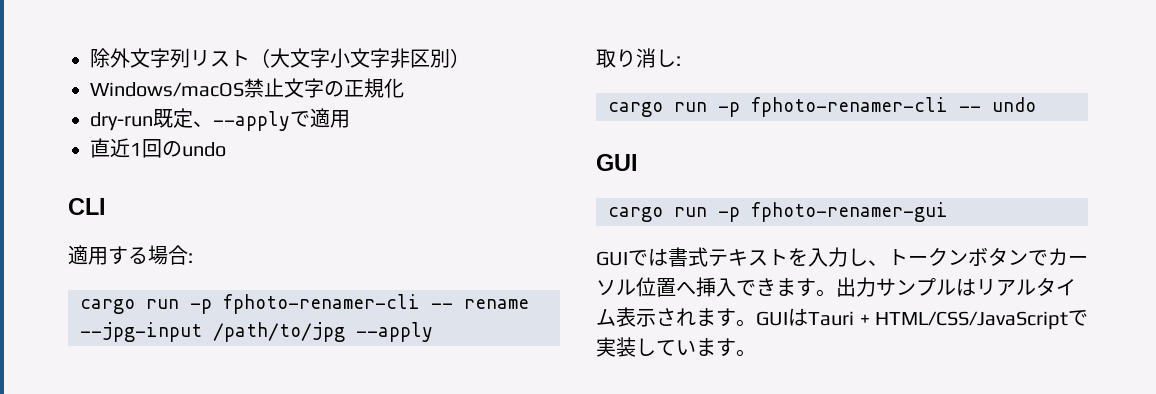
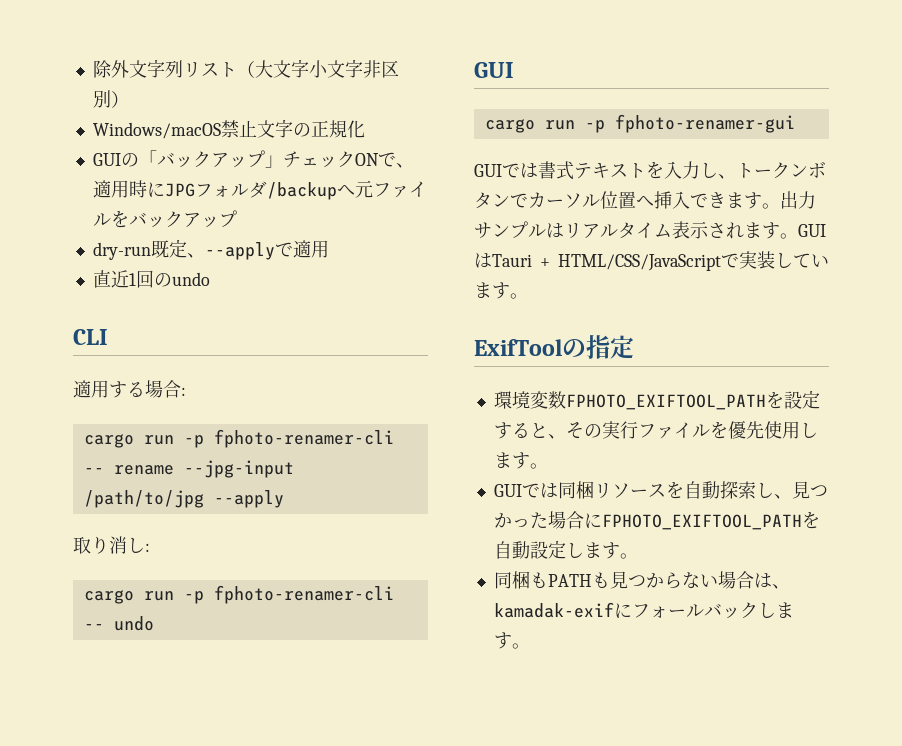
+ GUIの「バックアップ」チェックONで、適用時にJPGフォルダ/backupへ元ファイルをバックアップ
+ ExifToolの指定
+ 環境変数FPHOTO_EXIFTOOL_PATHを設定すると、その実行ファイルを優先使用します。
+ GUIでは同梱リソースを自動探索し、見つかった場合にFPHOTO_EXIFTOOL_PATHを自動設定します。
+ 同梱もPATHも見つからない場合は、kamadak-exifにフォールバックします。

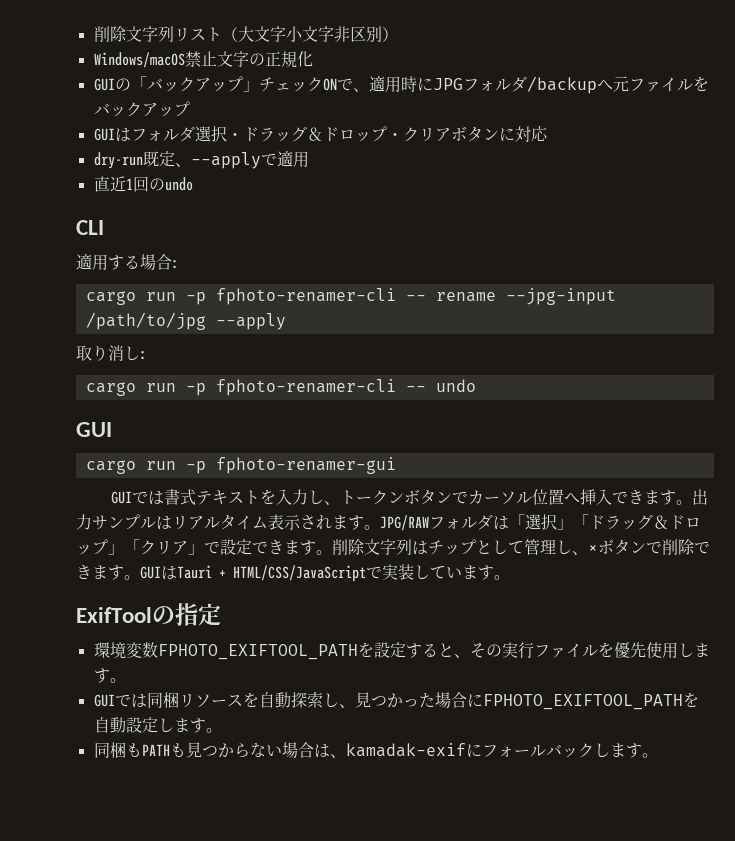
- 除外文字列リスト（大文字小文字非区別）
+ 削除文字列リスト（大文字小文字非区別）
+ GUIはフォルダ選択・ドラッグ＆ドロップ・クリアボタンに対応
+ JPG/RAWフォルダは「選択」「ドラッグ＆ドロップ」「クリア」で設定できます。削除文字列はチップとして管理し、×ボタンで削除できます。

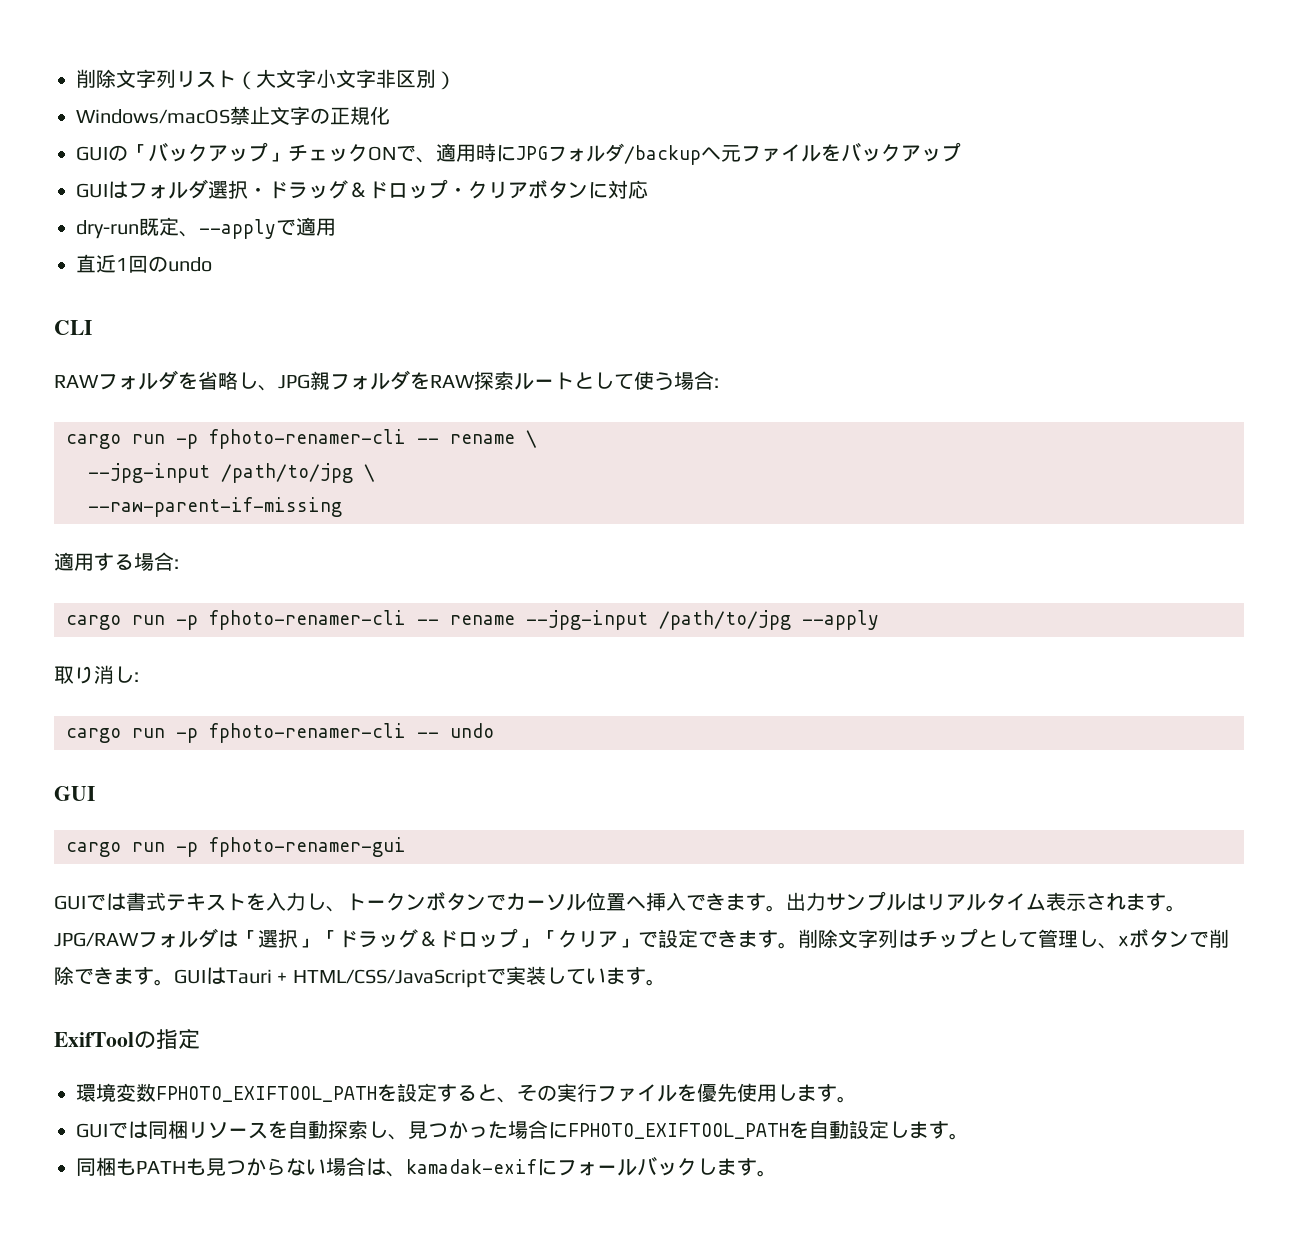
+ RAWフォルダを省略し、JPG親フォルダをRAW探索ルートとして使う場合:
+ cargo run -p fphoto-renamer-cli -- rename \
+ --jpg-input /path/to/jpg \
+ --raw-parent-if-missing

